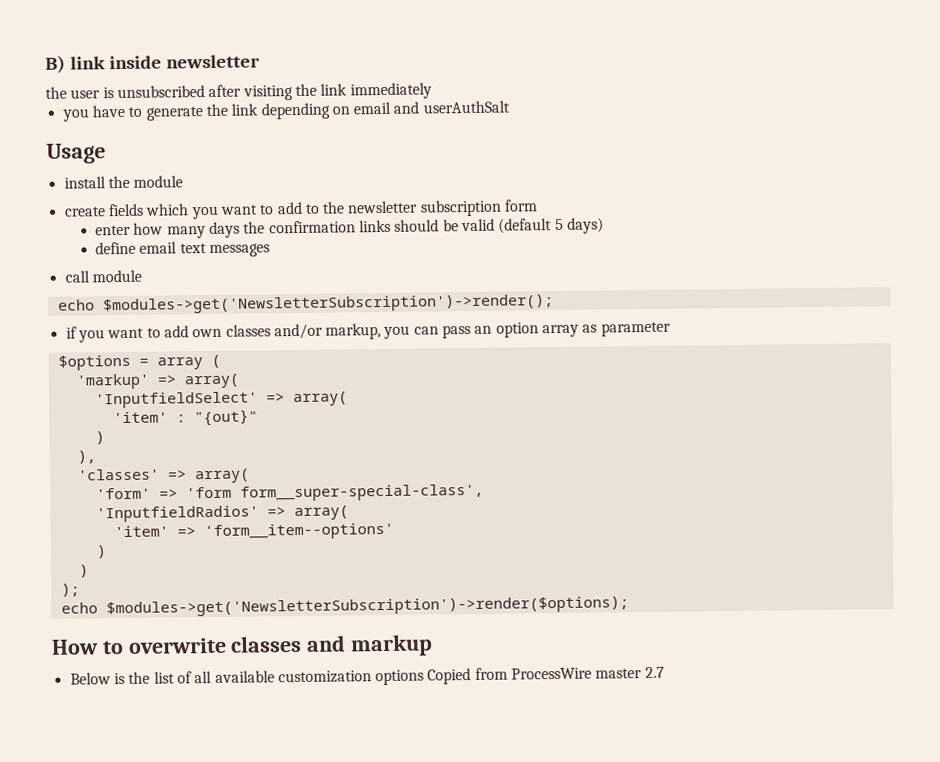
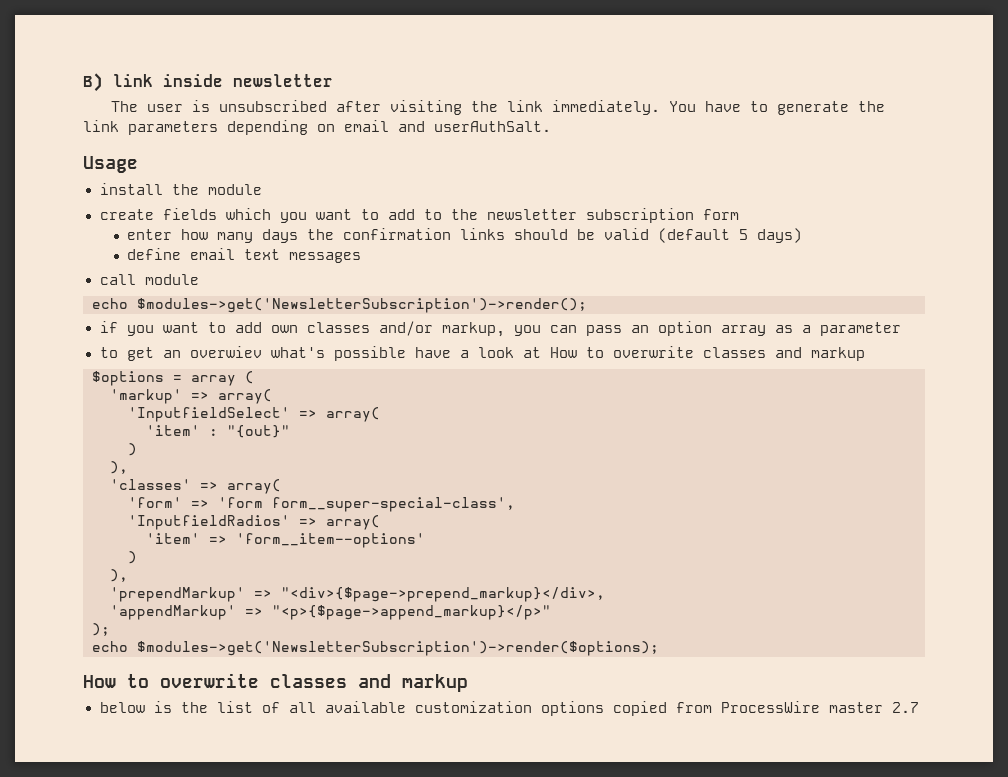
- the user is unsubscribed after visiting the link immediately
- you have to generate the link depending on email and userAuthSalt
+ The user is unsubscribed after visiting the link immediately. You have to generate the link parameters depending on email and userAuthSalt.
- if you want to add own classes and/or markup, you can pass an option array as parameter
+ if you want to add own classes and/or markup, you can pass an option array as a parameter
+ to get an overwiev what's possible have a look at How to overwrite classes and markup
  'item' => 'form__item--options'
  )
- )
+ ),
+ 'prependMarkup' => "<div>{$page->prepend_markup}</div>,
+ 'appendMarkup' => "<p>{$page->append_markup}</p>"
- Below is the list of all available customization options Copied from ProcessWire master 2.7
+ below is the list of all available customization options copied from ProcessWire master 2.7

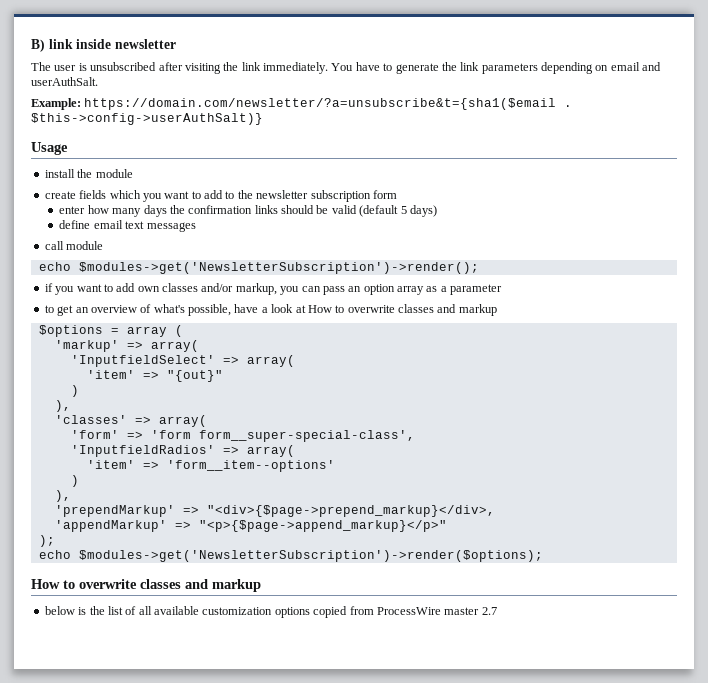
+ Example: https://domain.com/newsletter/?a=unsubscribe&t={sha1($email . $this->config->userAuthSalt)}
- to get an overwiev what's possible have a look at How to overwrite classes and markup
+ to get an overview of what's possible, have a look at How to overwrite classes and markup
- 'item' : "{out}"
+ 'item' => "{out}"

